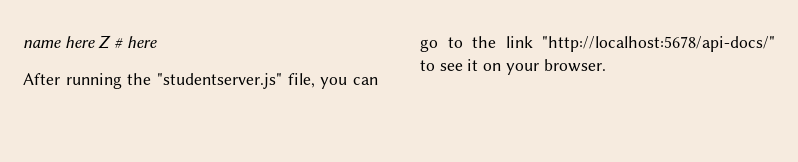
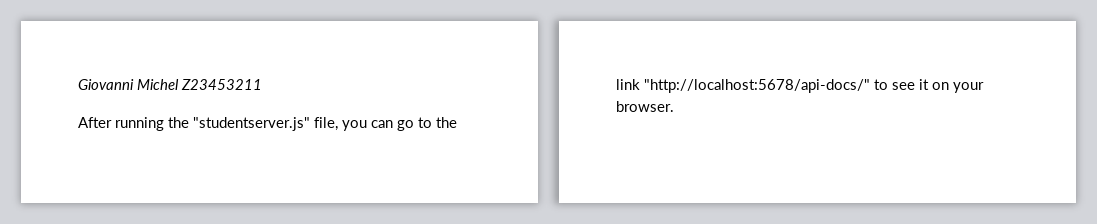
- name here Z # here
+ Giovanni Michel Z23453211

